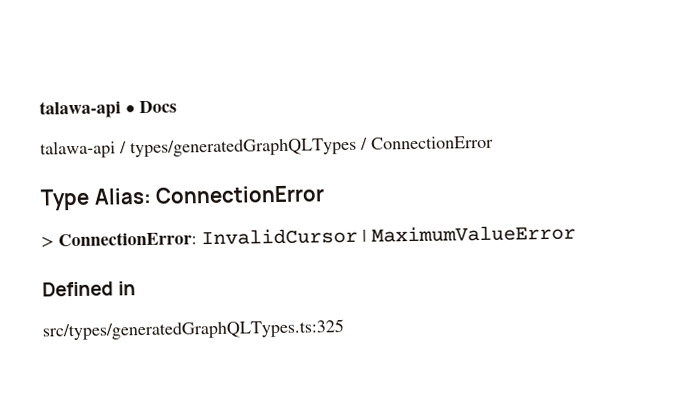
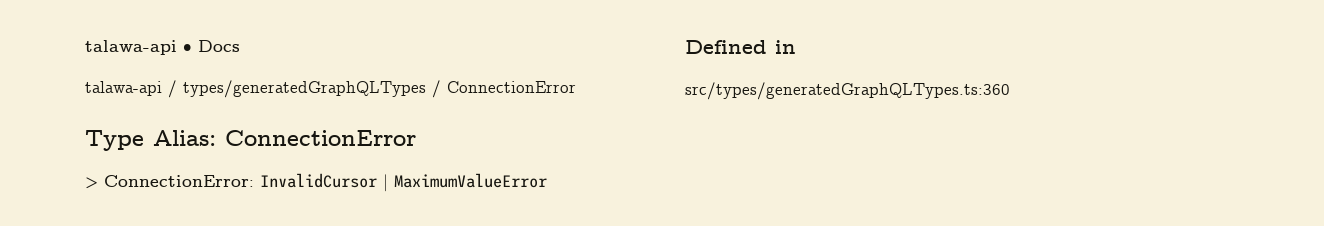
- src/types/generatedGraphQLTypes.ts:325
+ src/types/generatedGraphQLTypes.ts:360

